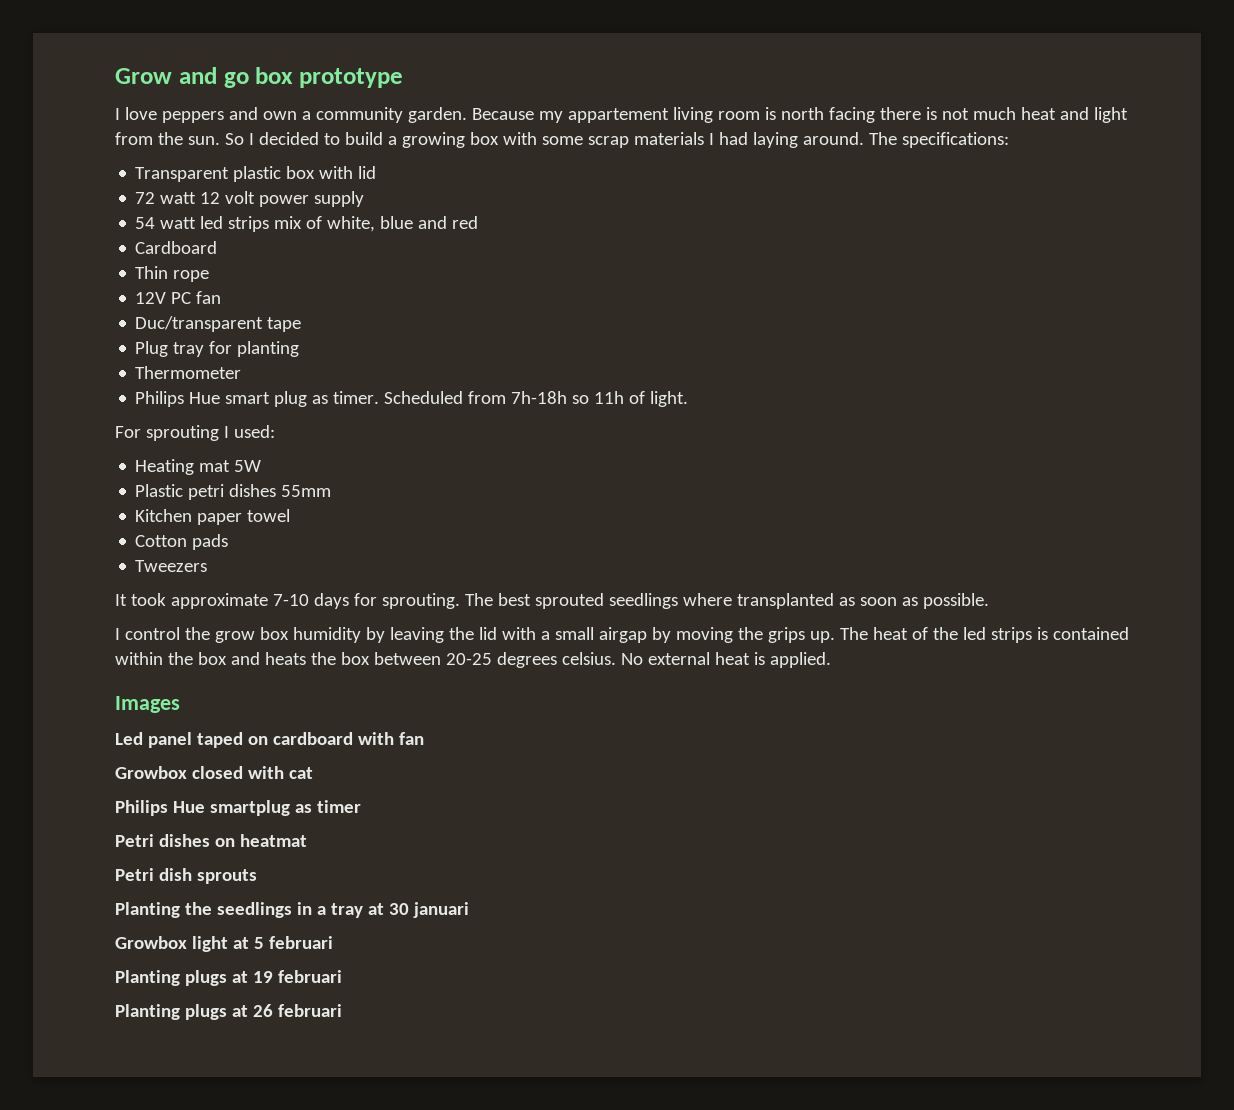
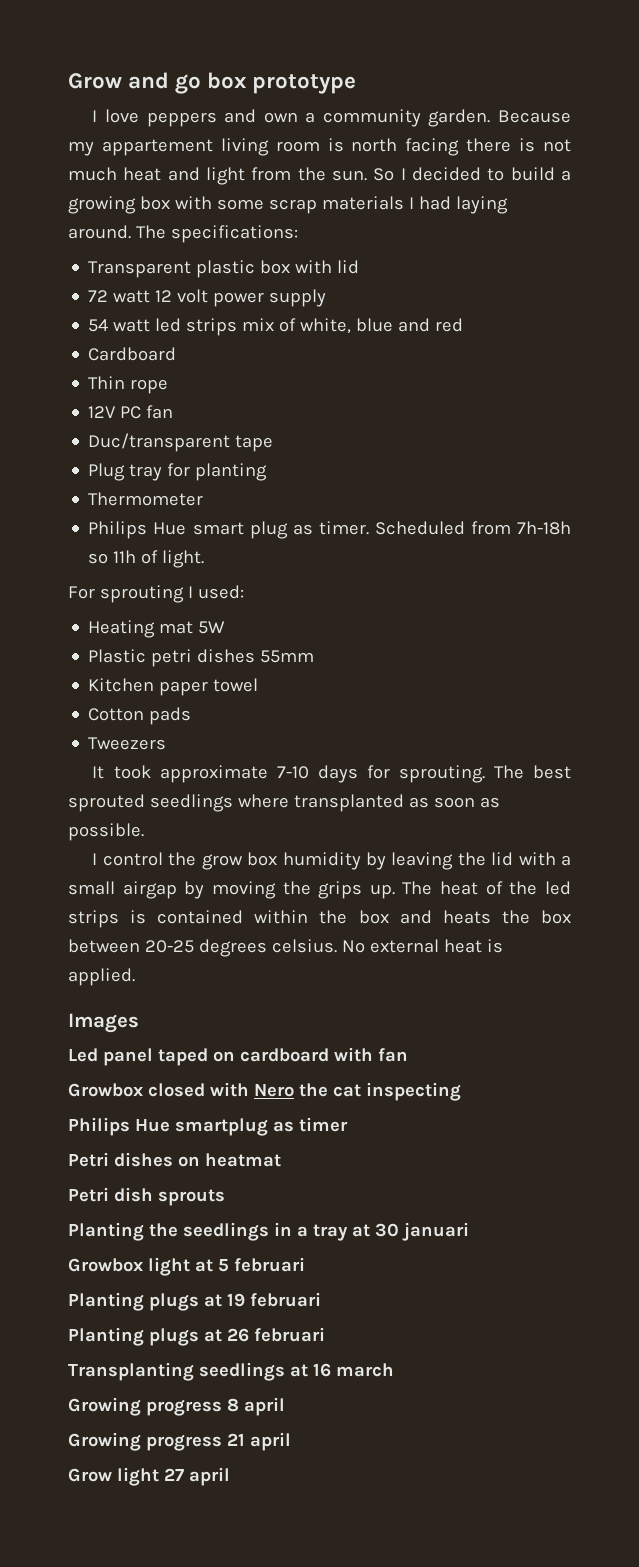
- Growbox closed with cat
+ Growbox closed with Nero the cat inspecting
+ Transplanting seedlings at 16 march
+ Growing progress 8 april
+ Growing progress 21 april
+ Grow light 27 april

